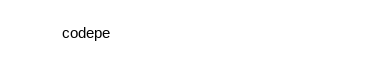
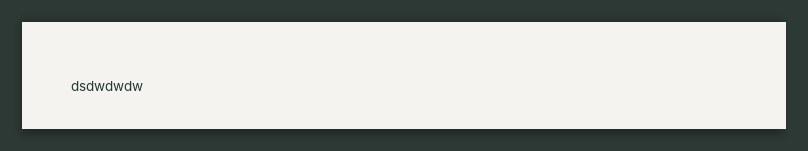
- codepe
+ dsdwdwdw

